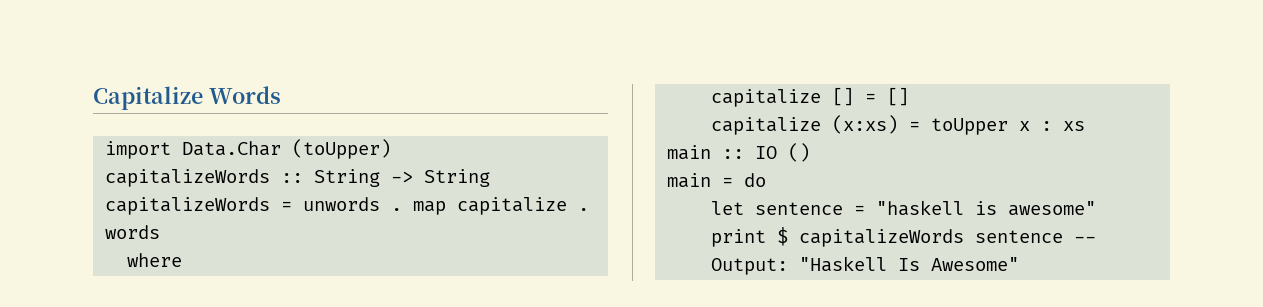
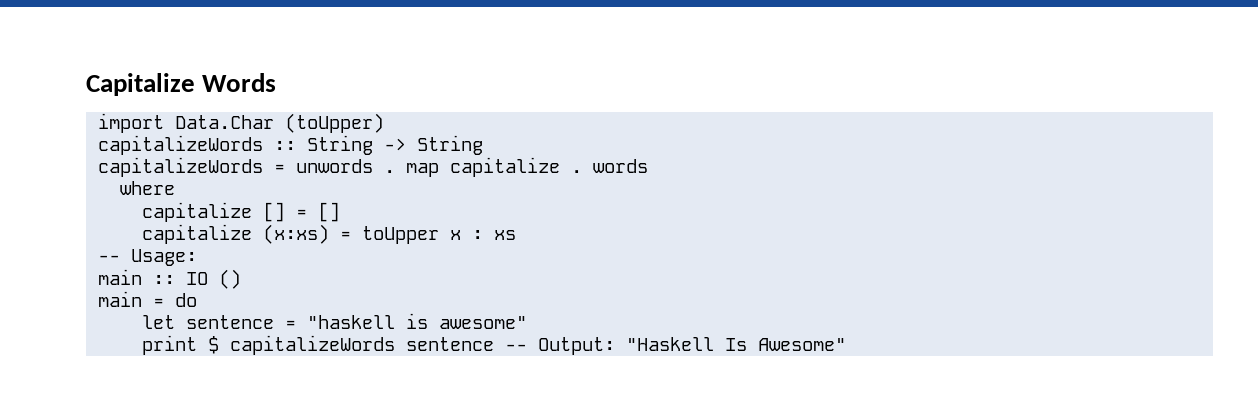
+ -- Usage:

